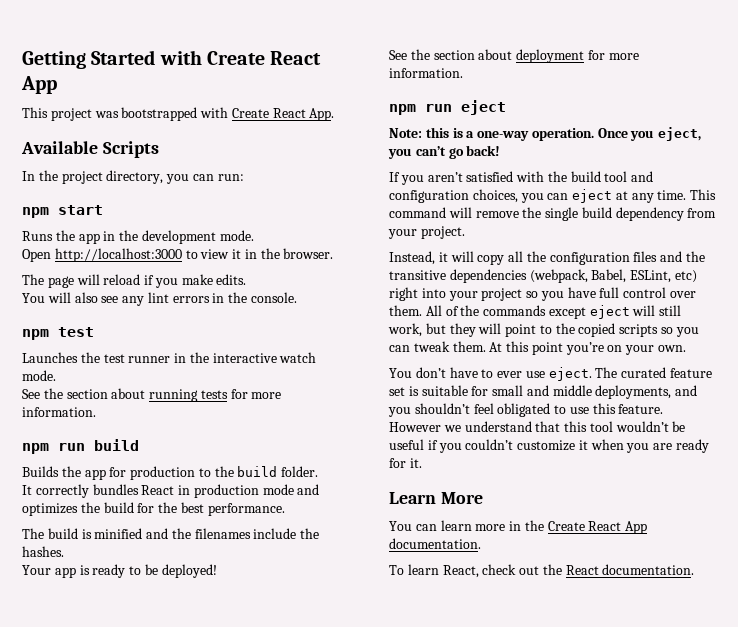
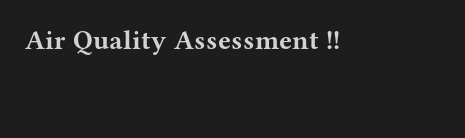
- Getting Started with Create React App
- This project was bootstrapped with Create React App.
- Available Scripts
- In the project directory, you can run:
- npm start
- Runs the app in the development mode.
- Open http://localhost:3000 to view it in the browser.
- The page will reload if you make edits.
- You will also see any lint errors in the console.
- npm test
- Launches the test runner in the interactive watch mode.
- See the section about running tests for more information.
- npm run build
- Builds the app for production to the build folder.
- It correctly bundles React in production mode and optimizes the build for the best performance.
- The build is minified and the filenames include the hashes.
- Your app is ready to be deployed!
- See the section about deployment for more information.
- npm run eject
- Note: this is a one-way operation. Once you eject, you can’t go back!
- If you aren’t satisfied with the build tool and configuration choices, you can eject at any time. This command will remove the single build dependency from your project.
- Instead, it will copy all the configuration files and the transitive dependencies (webpack, Babel, ESLint, etc) right into your project so you have full control over them. All of the commands except eject will still work, but they will point to the copied scripts so you can tweak them. At this point you’re on your own.
- You don’t have to ever use eject. The curated feature set is suitable for small and middle deployments, and you shouldn’t feel obligated to use this feature. However we understand that this tool wouldn’t be useful if you couldn’t customize it when you are ready for it.
- Learn More
- You can learn more in the Create React App documentation.
- To learn React, check out the React documentation.
+ Air Quality Assessment !!

